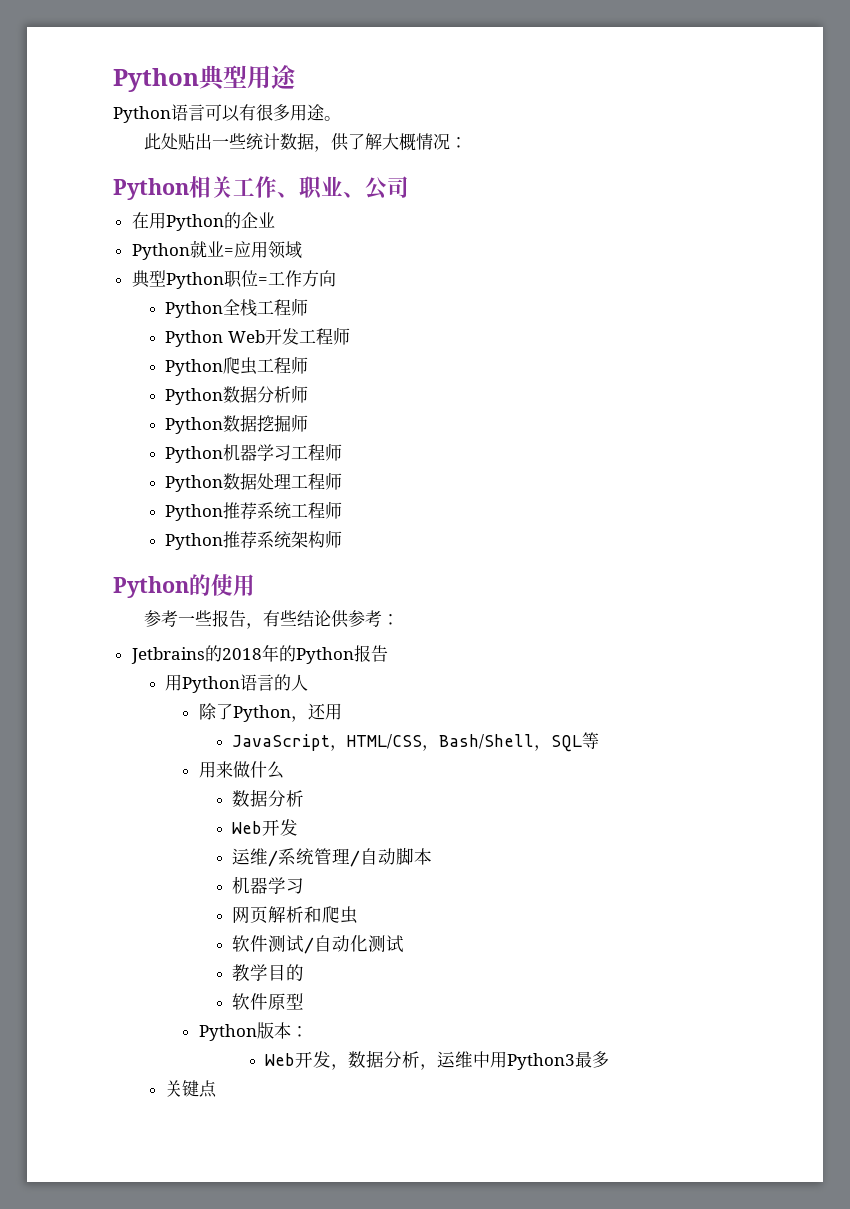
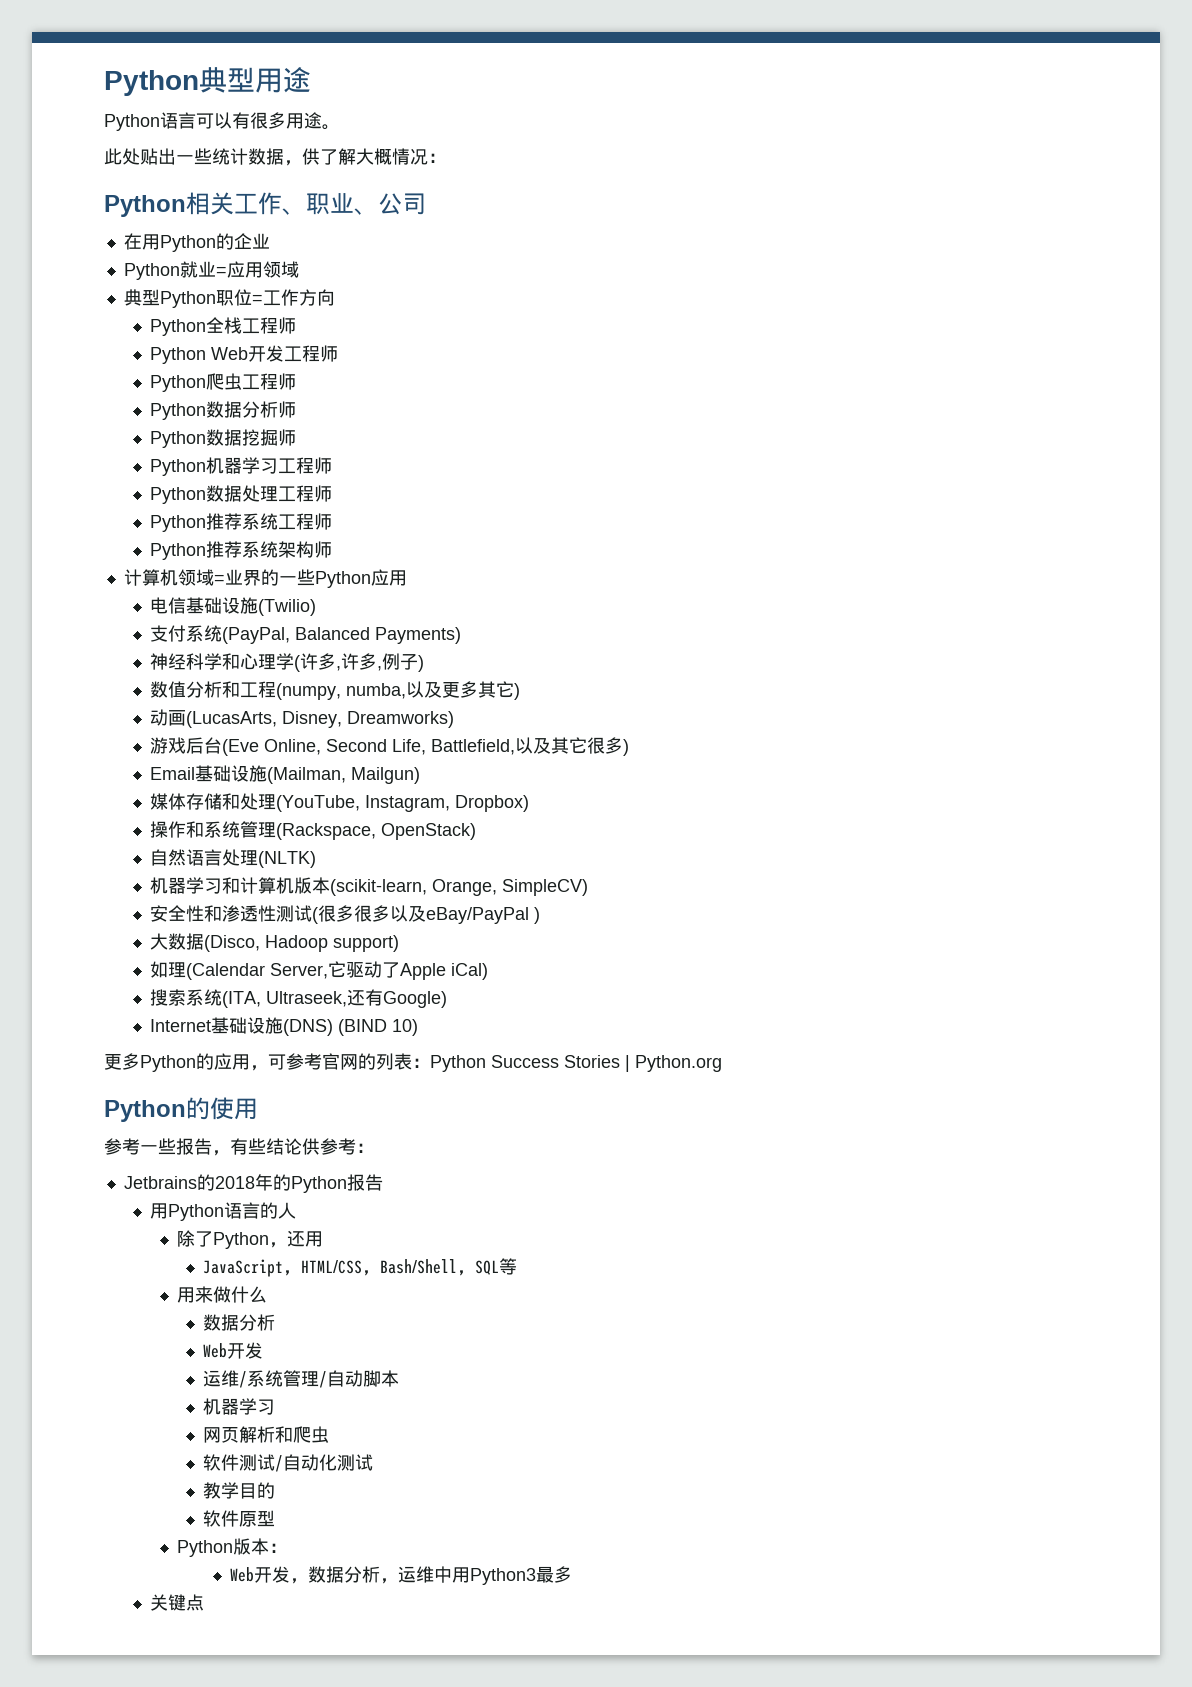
+ 计算机领域=业界的一些Python应用
+ 电信基础设施(Twilio)
+ 支付系统(PayPal, Balanced Payments)
+ 神经科学和心理学(许多,许多,例子)
+ 数值分析和工程(numpy, numba,以及更多其它)
+ 动画(LucasArts, Disney, Dreamworks)
+ 游戏后台(Eve Online, Second Life, Battlefield,以及其它很多)
+ Email基础设施(Mailman, Mailgun)
+ 媒体存储和处理(YouTube, Instagram, Dropbox)
+ 操作和系统管理(Rackspace, OpenStack)
+ 自然语言处理(NLTK)
+ 机器学习和计算机版本(scikit-learn, Orange, SimpleCV)
+ 安全性和渗透性测试(很多很多以及eBay/PayPal )
+ 大数据(Disco, Hadoop support)
+ 如理(Calendar Server,它驱动了Apple iCal)
+ 搜索系统(ITA, Ultraseek,还有Google)
+ Internet基础设施(DNS) (BIND 10)
+ 更多Python的应用，可参考官网的列表：Python Success Stories | Python.org

